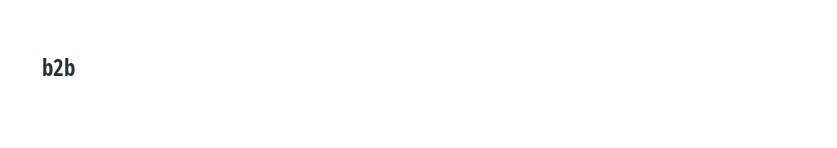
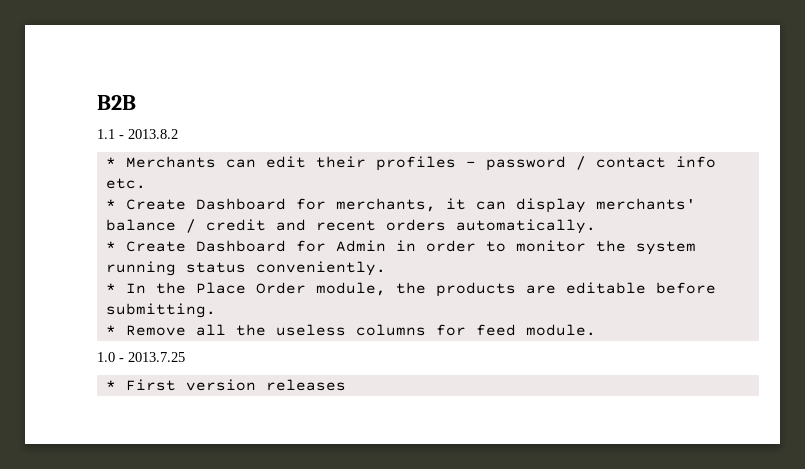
- b2b
+ B2B
+ 1.1 - 2013.8.2
+ * Merchants can edit their profiles - password / contact info etc.
+ * Create Dashboard for merchants, it can display merchants' balance / credit and recent orders automatically.
+ * Create Dashboard for Admin in order to monitor the system running status conveniently.
+ * In the Place Order module, the products are editable before submitting.
+ * Remove all the useless columns for feed module.
+ 1.0 - 2013.7.25
+ * First version releases

